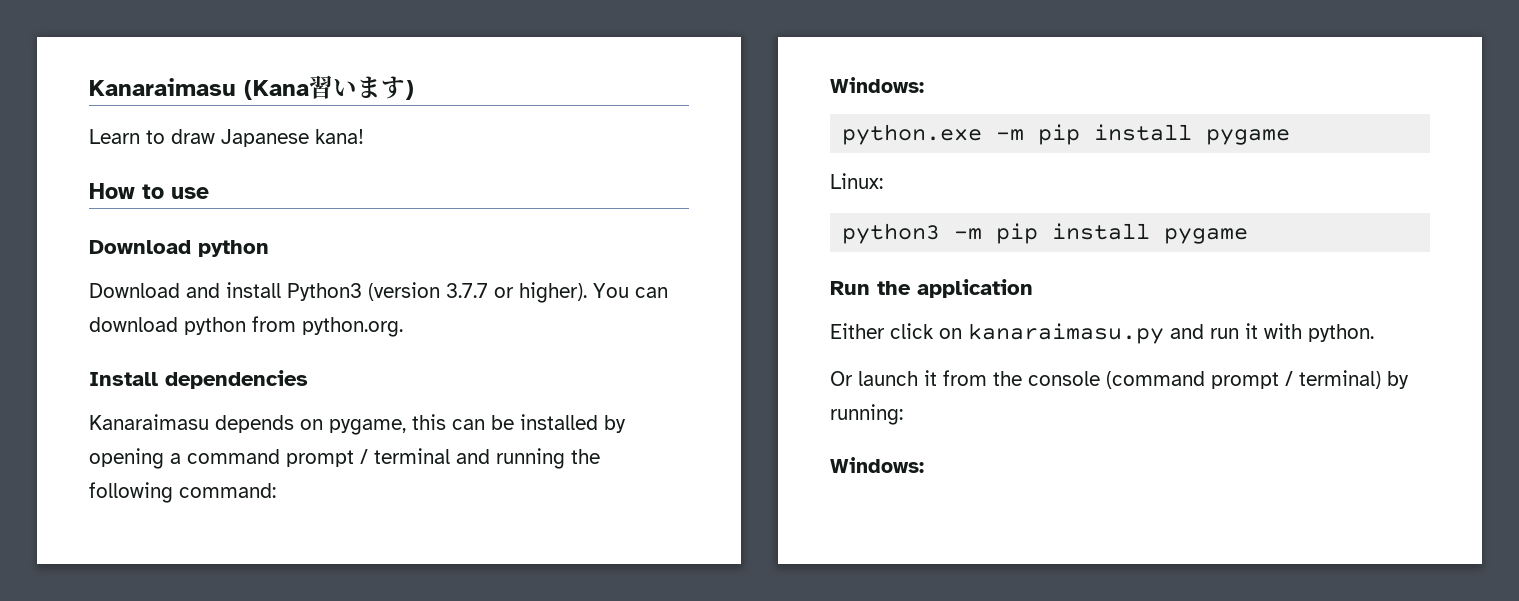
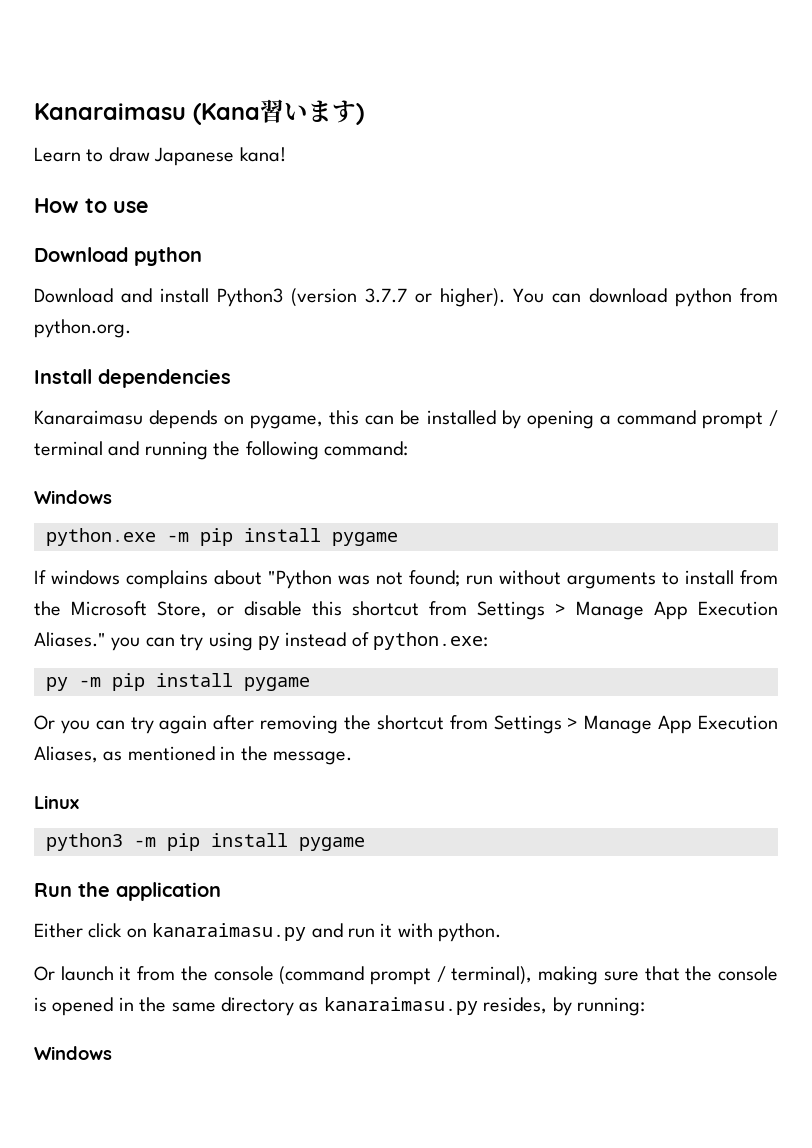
  Kanaraimasu depends on pygame, this can be installed by opening a command prompt / terminal and running the following command:
- Windows:
+ Windows
- Linux:
+ If windows complains about "Python was not found; run without arguments to install from the Microsoft Store, or disable this shortcut from Settings > Manage App Execution Aliases." you can try using py instead of python.exe:
+ py -m pip install pygame
+ Or you can try again after removing the shortcut from Settings > Manage App Execution Aliases, as mentioned in the message.
+ Linux
- Or launch it from the console (command prompt / terminal) by running:
- Windows:
+ Or launch it from the console (command prompt / terminal), making sure that the console is opened in the same directory as kanaraimasu.py resides, by running:
+ Windows

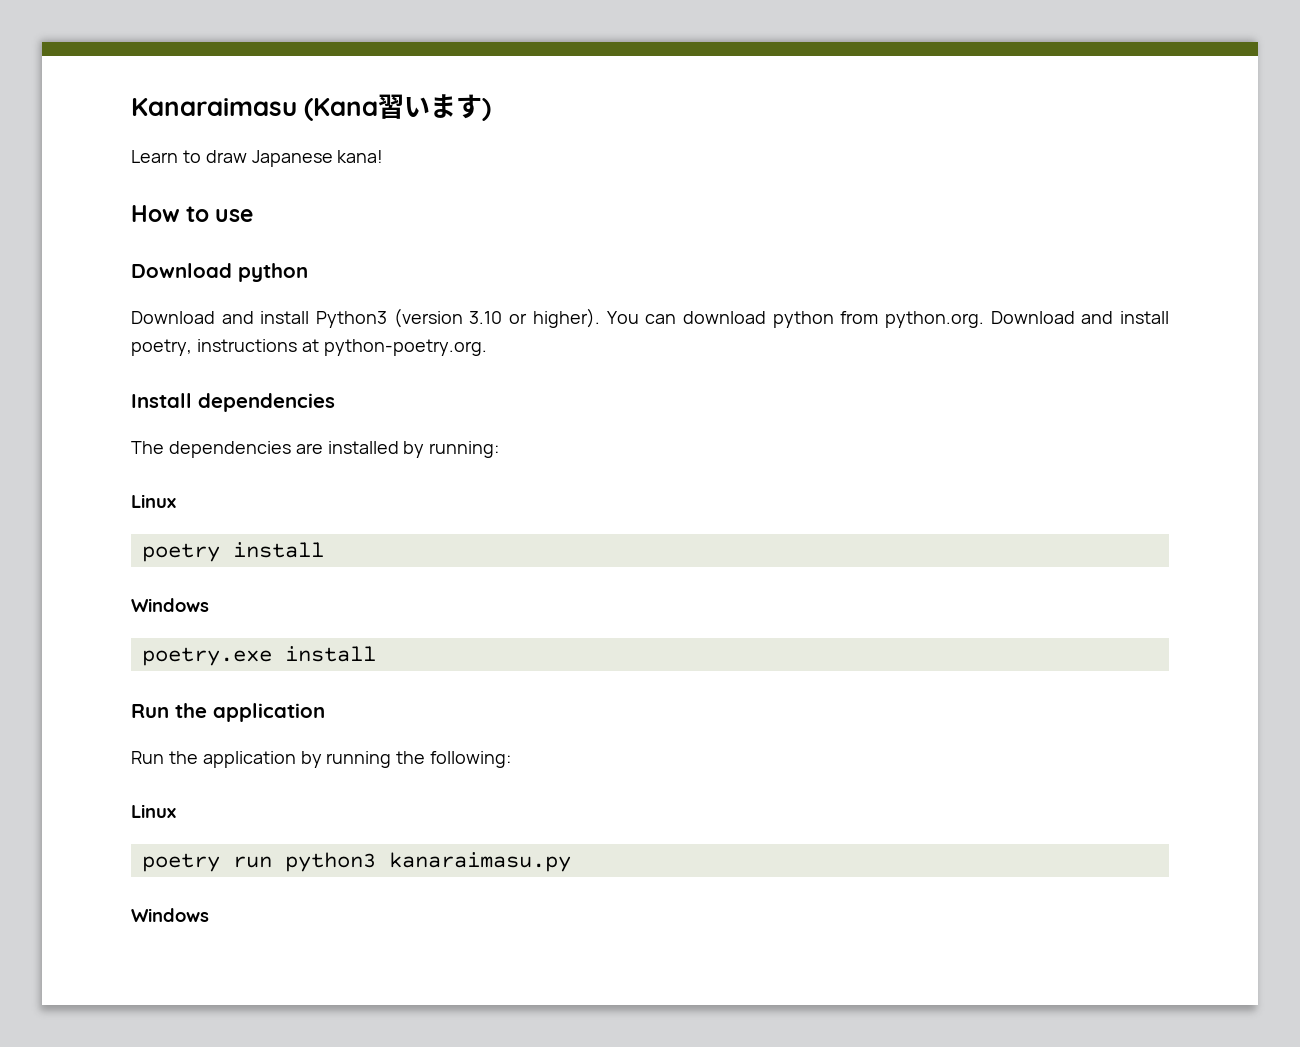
- Download and install Python3 (version 3.7.7 or higher).
+ Download and install Python3 (version 3.10 or higher).
- You can download python from python.org.
+ You can download python from python.org. Download and install poetry, instructions at python-poetry.org.
  Install dependencies
- Kanaraimasu depends on pygame, this can be installed by opening a command prompt / terminal and running the following command:
+ The dependencies are installed by running:
+ Linux
+ poetry install
  Windows
- python.exe -m pip install pygame
- If windows complains about "Python was not found; run without arguments to install from the Microsoft Store, or disable this shortcut from Settings > Manage App Execution Aliases." you can try using py instead of python.exe:
- py -m pip install pygame
- Or you can try again after removing the shortcut from Settings > Manage App Execution Aliases, as mentioned in the message.
+ poetry.exe install
+ Run the application
+ Run the application by running the following:
  Linux
- python3 -m pip install pygame
- Run the application
- Either click on kanaraimasu.py and run it with python.
- Or launch it from the console (command prompt / terminal), making sure that the console is opened in the same directory as kanaraimasu.py resides, by running:
+ poetry run python3 kanaraimasu.py

